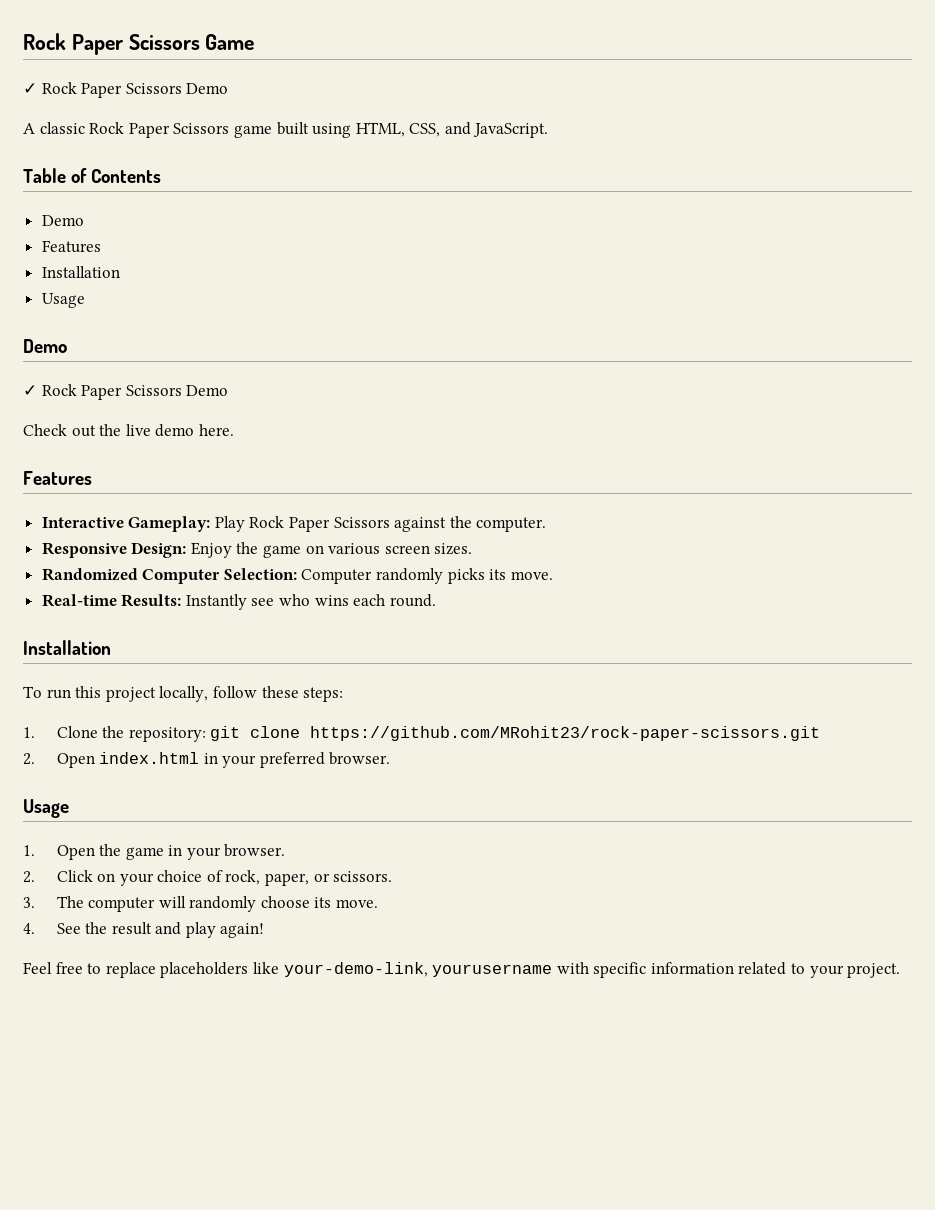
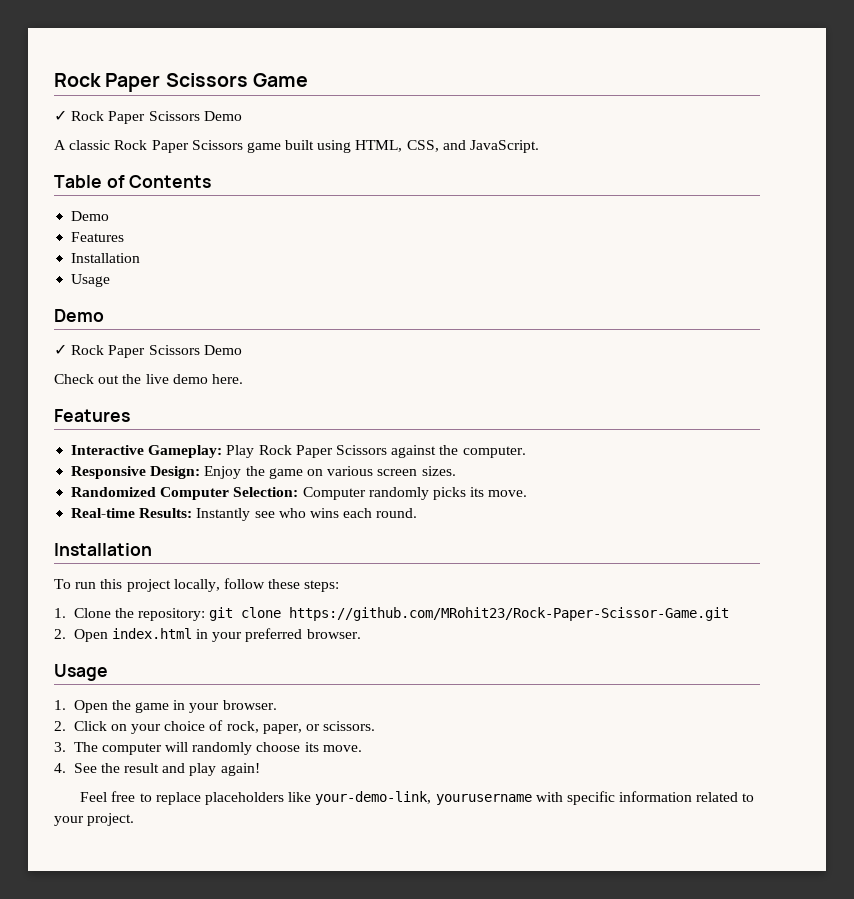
- 1. Clone the repository: git clone https://github.com/MRohit23/rock-paper-scissors.git
+ 1. Clone the repository: git clone https://github.com/MRohit23/Rock-Paper-Scissor-Game.git

